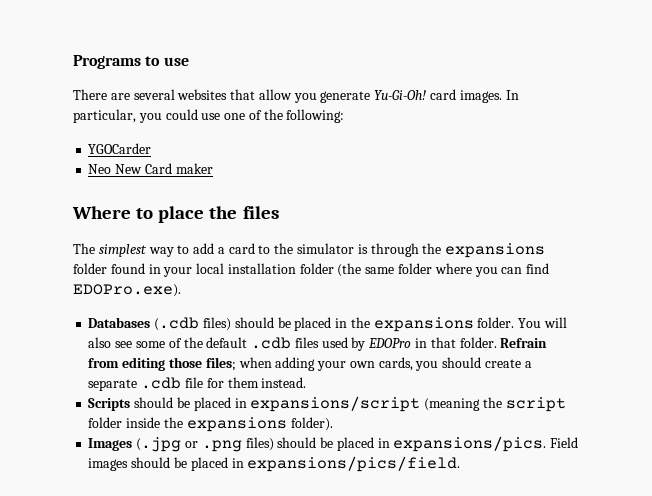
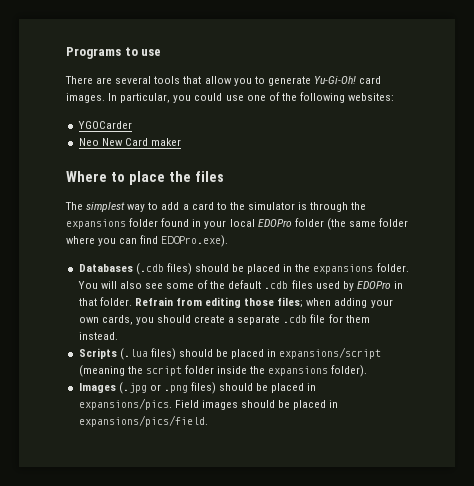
- There are several websites that allow you generate Yu-Gi-Oh! card images.
+ There are several tools that allow you to generate Yu-Gi-Oh! card images.
- In particular, you could use one of the following:
+ In particular, you could use one of the following websites:
- The simplest way to add a card to the simulator is through the expansions folder found in your local installation folder (the same folder where you can find EDOPro.exe).
+ The simplest way to add a card to the simulator is through the expansions folder found in your local EDOPro folder (the same folder where you can find EDOPro.exe).
- Scripts should be placed in expansions/script (meaning the script folder inside the expansions folder).
+ Scripts (.lua files) should be placed in expansions/script (meaning the script folder inside the expansions folder).

